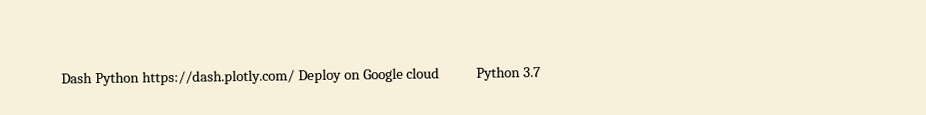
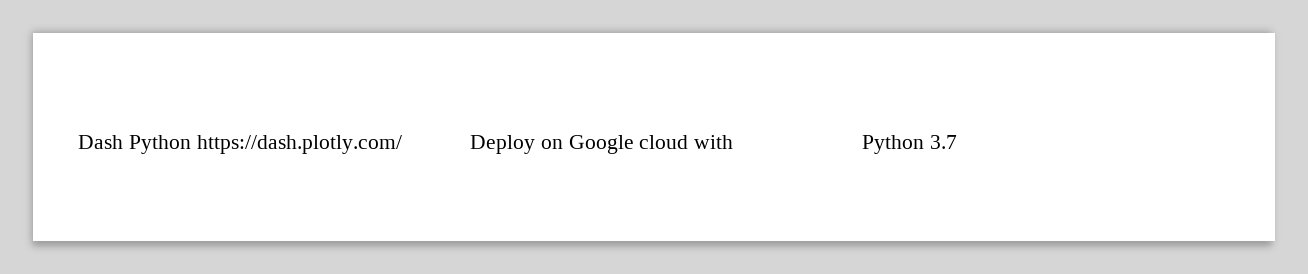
- Dash Python https://dash.plotly.com/ Deploy on Google cloud Python 3.7
+ Dash Python https://dash.plotly.com/ Deploy on Google cloud with Python 3.7

